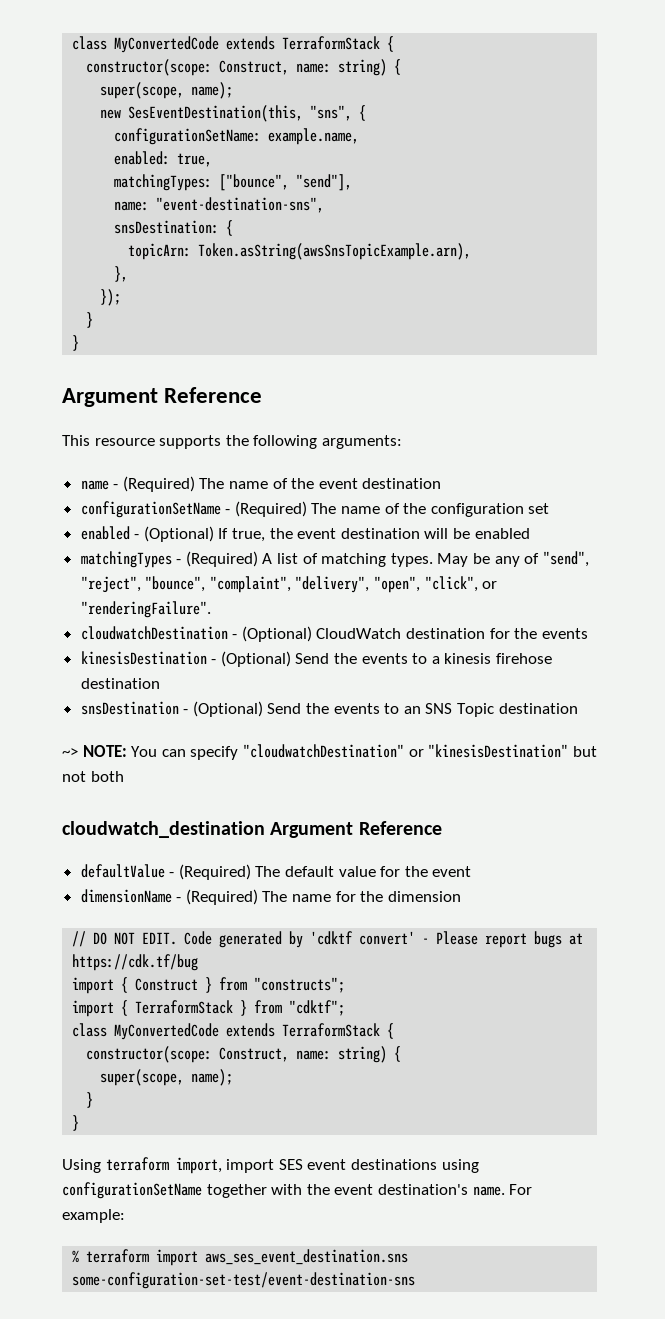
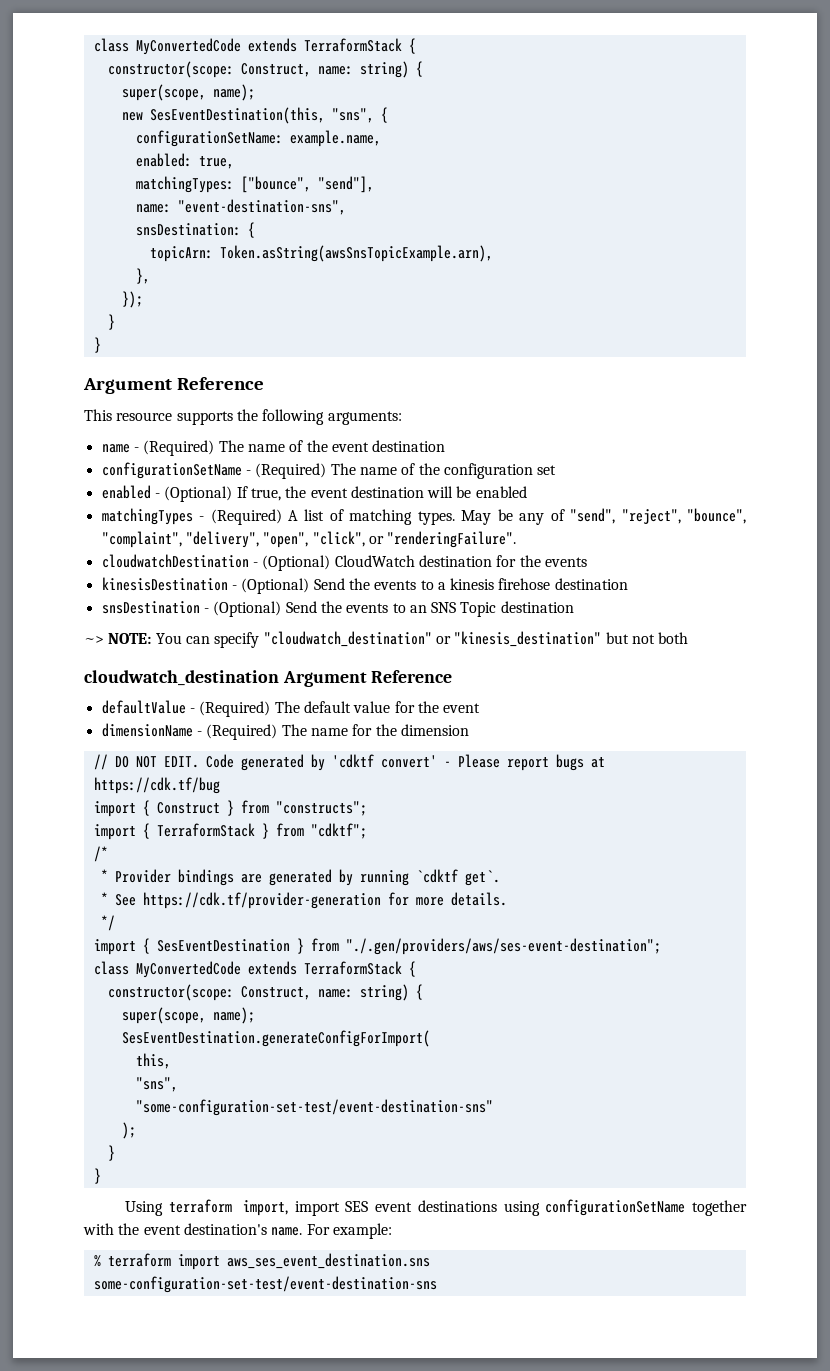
- ~> NOTE: You can specify "cloudwatchDestination" or "kinesisDestination" but not both
+ ~> NOTE: You can specify "cloudwatch_destination" or "kinesis_destination" but not both
+ /*
+ * Provider bindings are generated by running `cdktf get`.
+ * See https://cdk.tf/provider-generation for more details.
+ */
+ import { SesEventDestination } from "./.gen/providers/aws/ses-event-destination";
+ SesEventDestination.generateConfigForImport(
+ this,
+ "sns",
+ "some-configuration-set-test/event-destination-sns"
+ );

